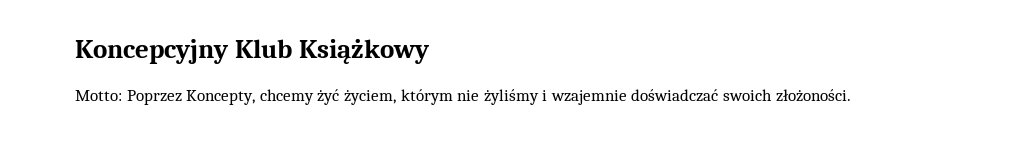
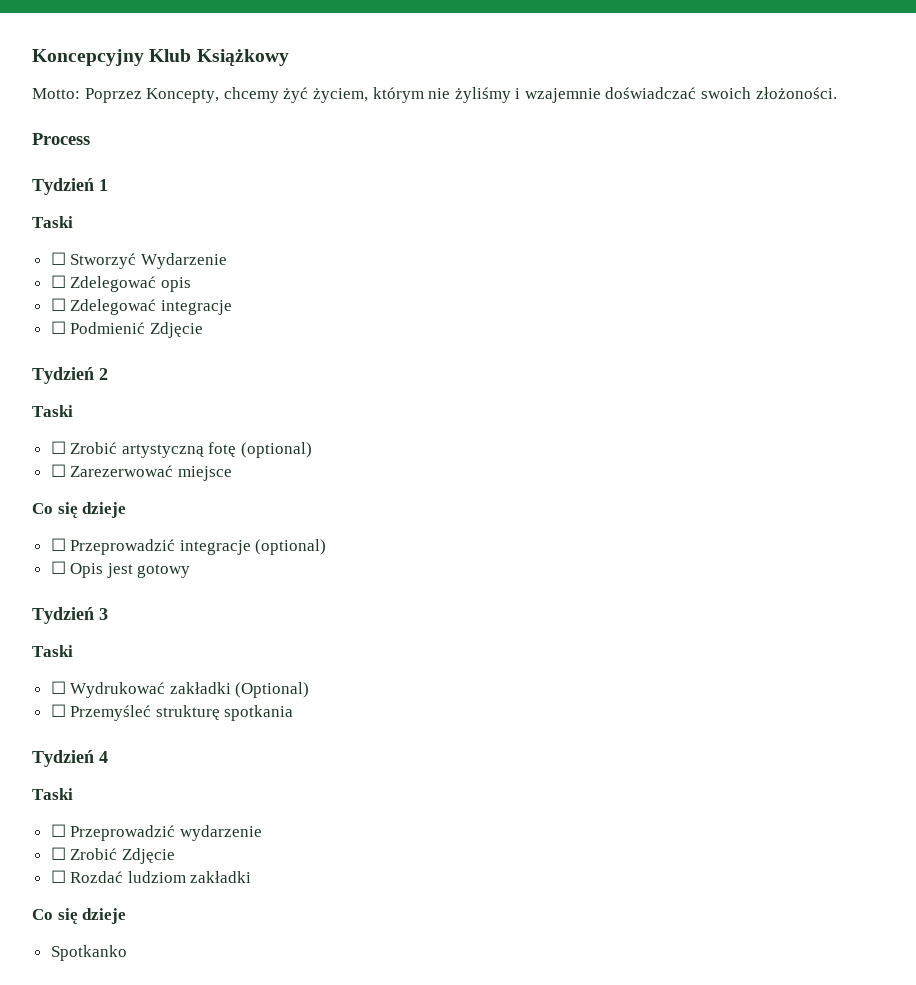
+ Process
+ Tydzień 1
+ Taski
+ ☐ Stworzyć Wydarzenie
+ ☐ Zdelegować opis
+ ☐ Zdelegować integracje
+ ☐ Podmienić Zdjęcie
+ Tydzień 2
+ Taski
+ ☐ Zrobić artystyczną fotę (optional)
+ ☐ Zarezerwować miejsce
+ Co się dzieje
+ ☐ Przeprowadzić integracje (optional)
+ ☐ Opis jest gotowy
+ Tydzień 3
+ Taski
+ ☐ Wydrukować zakładki (Optional)
+ ☐ Przemyśleć strukturę spotkania
+ Tydzień 4
+ Taski
+ ☐ Przeprowadzić wydarzenie
+ ☐ Zrobić Zdjęcie
+ ☐ Rozdać ludziom zakładki
+ Co się dzieje
+ Spotkanko

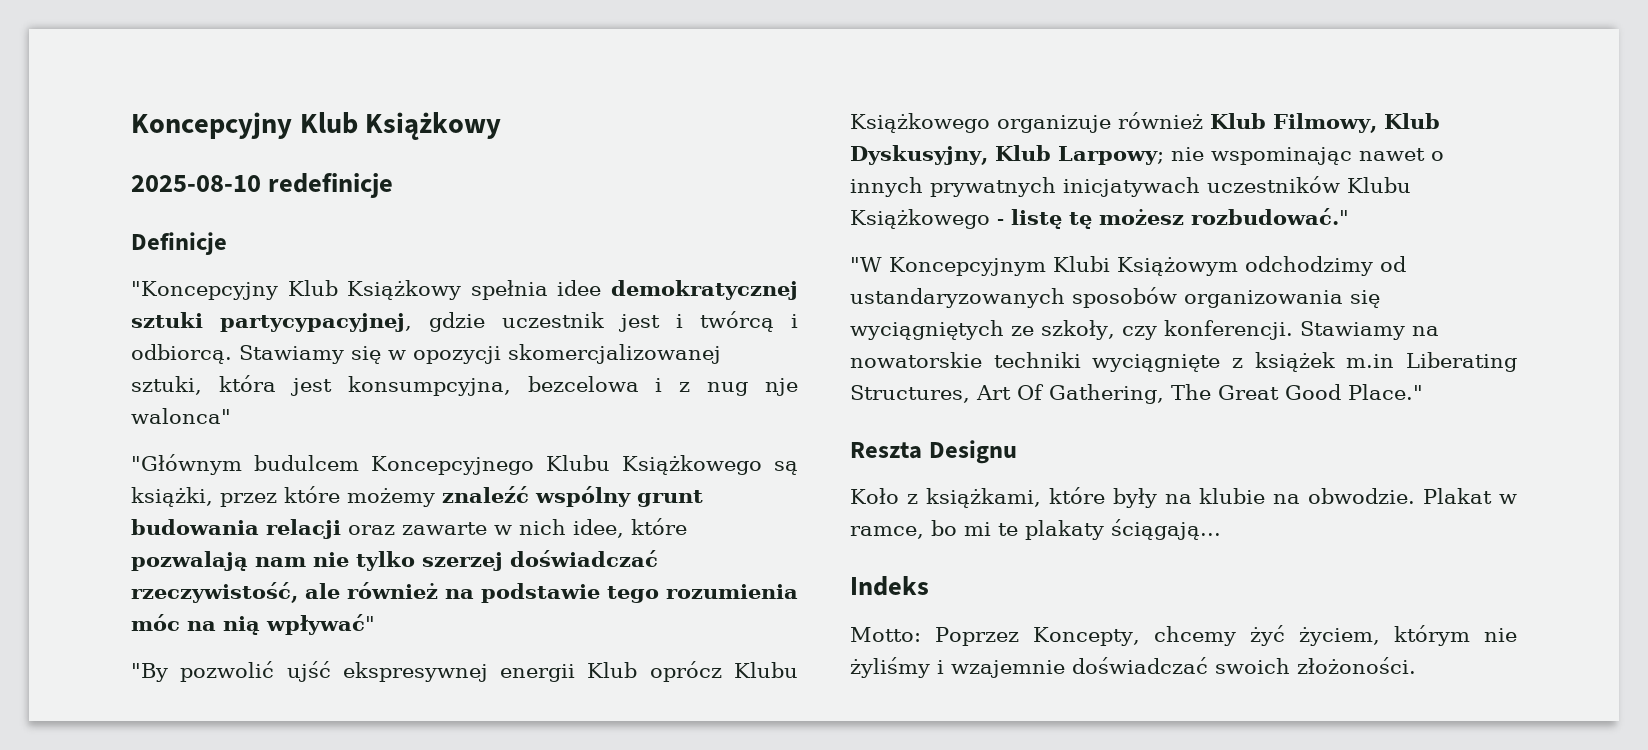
+ 2025-08-10 redefinicje
+ Definicje
+ "Koncepcyjny Klub Książkowy spełnia idee demokratycznej sztuki partycypacyjnej, gdzie uczestnik jest i twórcą i odbiorcą. Stawiamy się w opozycji skomercjalizowanej sztuki, która jest konsumpcyjna, bezcelowa i z nug nje walonca"
+ "Głównym budulcem Koncepcyjnego Klubu Książkowego są książki, przez które możemy znaleźć wspólny grunt budowania relacji oraz zawarte w nich idee, które pozwalają nam nie tylko szerzej doświadczać rzeczywistość, ale również na podstawie tego rozumienia móc na nią wpływać"
+ "By pozwolić ujść ekspresywnej energii Klub oprócz Klubu Książkowego organizuje również Klub Filmowy, Klub Dyskusyjny, Klub Larpowy; nie wspominając nawet o innych prywatnych inicjatywach uczestników Klubu Książkowego - listę tę możesz rozbudować."
+ "W Koncepcyjnym Klubi Książowym odchodzimy od ustandaryzowanych sposobów organizowania się wyciągniętych ze szkoły, czy konferencji. Stawiamy na nowatorskie techniki wyciągnięte z książek m.in Liberating Structures, Art Of Gathering, The Great Good Place."
+ Reszta Designu
+ Koło z książkami, które były na klubie na obwodzie. Plakat w ramce, bo mi te plakaty ściągają...
+ Indeks
- Process
- Tydzień 1
- Taski
- ☐ Stworzyć Wydarzenie
- ☐ Zdelegować opis
- ☐ Zdelegować integracje
- ☐ Podmienić Zdjęcie
- Tydzień 2
- Taski
- ☐ Zrobić artystyczną fotę (optional)
- ☐ Zarezerwować miejsce
- Co się dzieje
- ☐ Przeprowadzić integracje (optional)
- ☐ Opis jest gotowy
- Tydzień 3
- Taski
- ☐ Wydrukować zakładki (Optional)
- ☐ Przemyśleć strukturę spotkania
- Tydzień 4
- Taski
- ☐ Przeprowadzić wydarzenie
- ☐ Zrobić Zdjęcie
- ☐ Rozdać ludziom zakładki
- Co się dzieje
- Spotkanko

